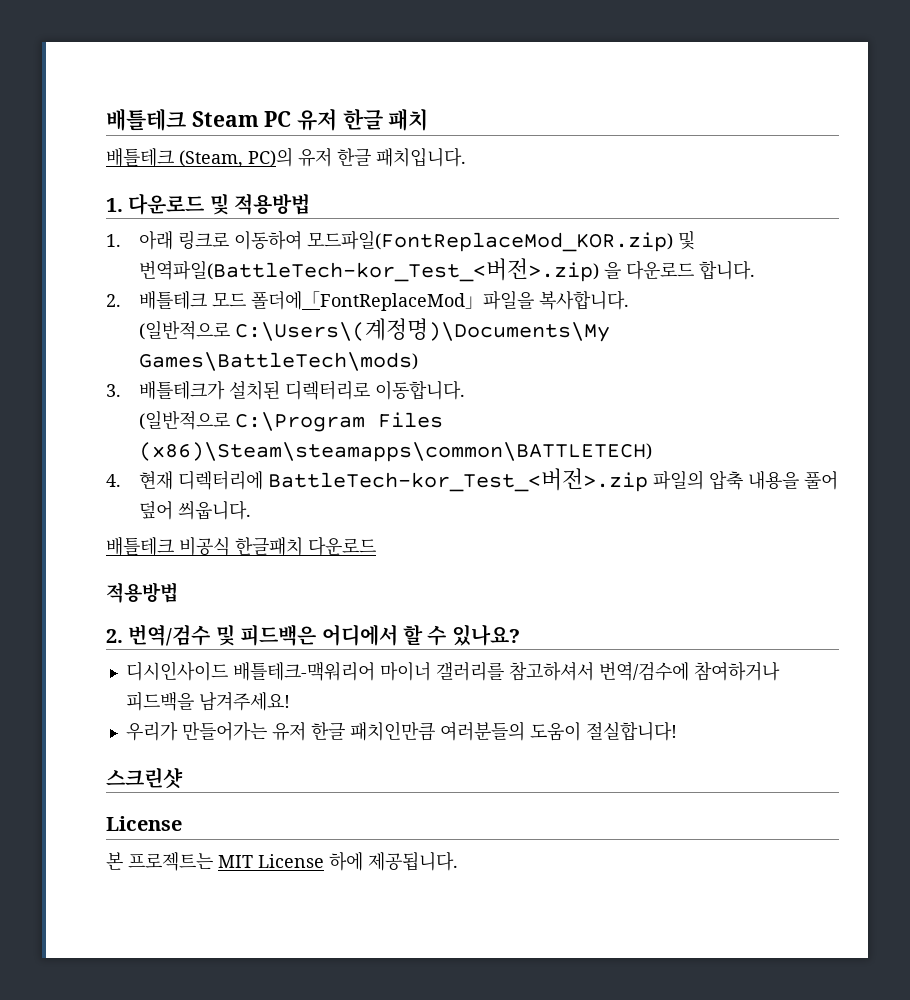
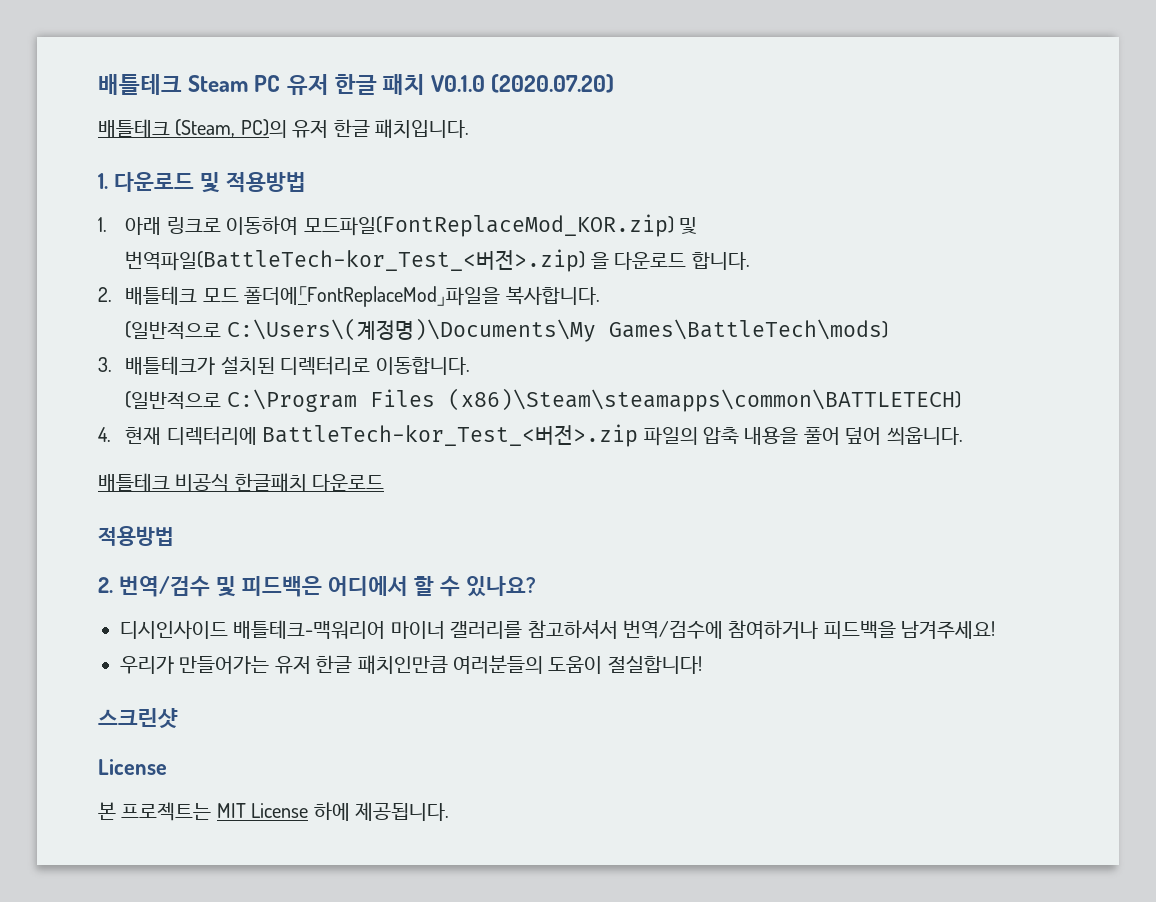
- 배틀테크 Steam PC 유저 한글 패치
+ 배틀테크 Steam PC 유저 한글 패치 V0.1.0 (2020.07.20)

